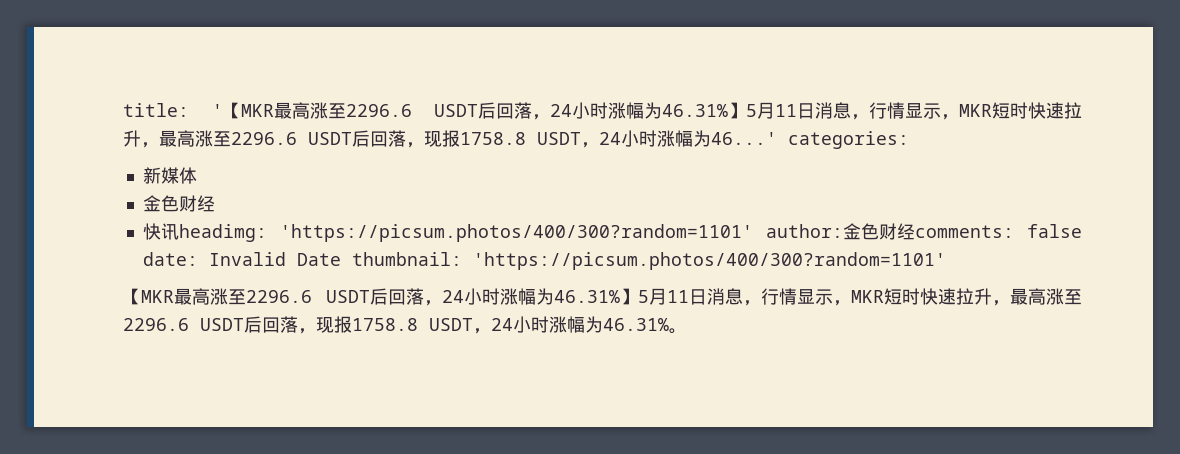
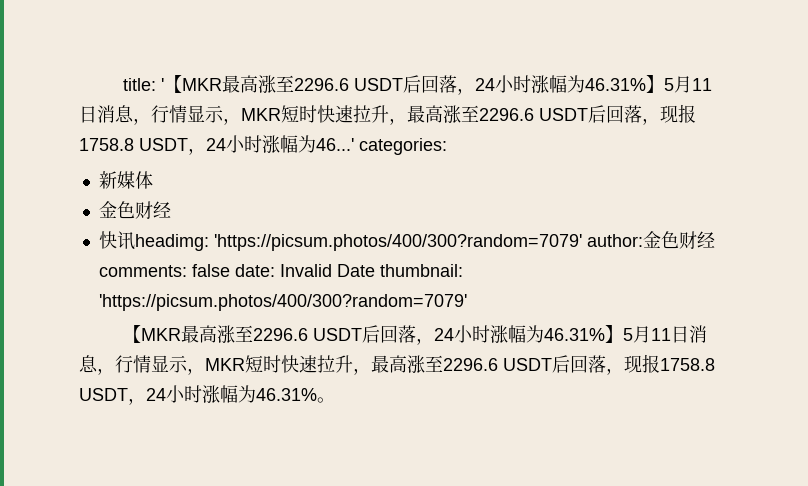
- 快讯headimg: 'https://picsum.photos/400/300?random=1101' author:金色财经comments: false date: Invalid Date thumbnail: 'https://picsum.photos/400/300?random=1101'
+ 快讯headimg: 'https://picsum.photos/400/300?random=7079' author:金色财经comments: false date: Invalid Date thumbnail: 'https://picsum.photos/400/300?random=7079'

